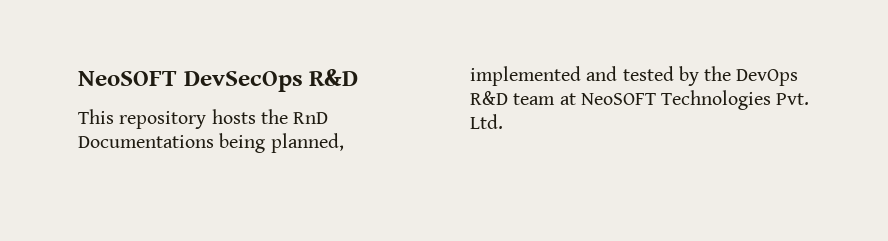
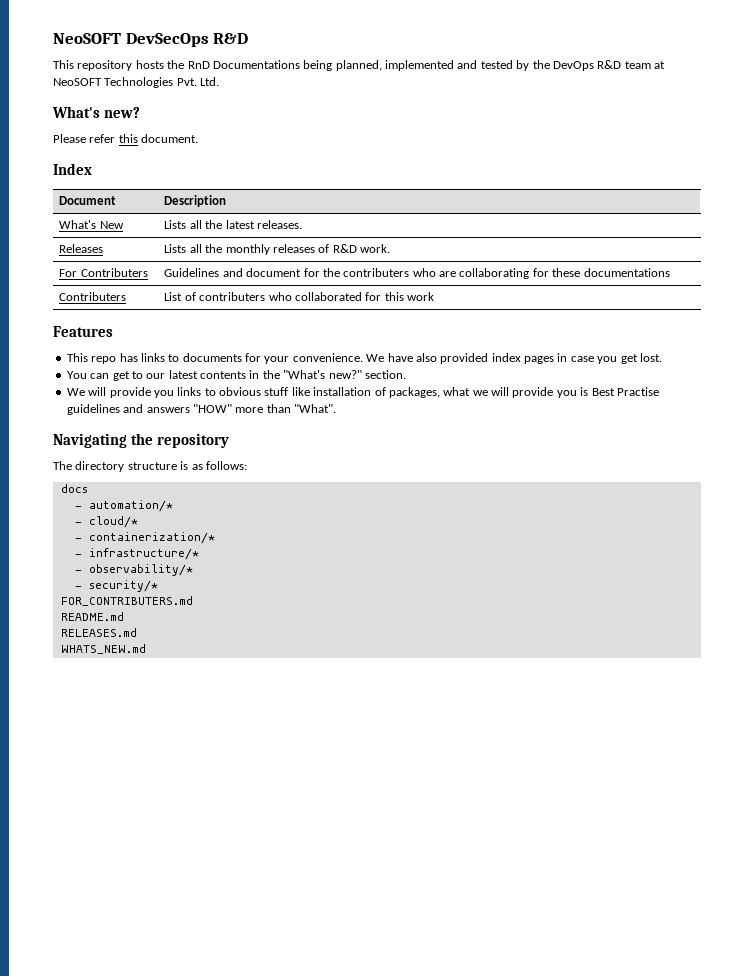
+ What's new?
+ Please refer this document.
+ Index
+ Document | Description
+ What's New | Lists all the latest releases.
+ Releases | Lists all the monthly releases of R&D work.
+ For Contributers | Guidelines and document for the contributers who are collaborating for these documentations
+ Contributers | List of contributers who collaborated for this work
+ Features
+ This repo has links to documents for your convenience. We have also provided index pages in case you get lost.
+ You can get to our latest contents in the "What's new?" section.
+ We will provide you links to obvious stuff like installation of packages, what we will provide you is Best Practise guidelines and answers "HOW" more than "What".
+ Navigating the repository
+ The directory structure is as follows:
+ docs
+ - automation/*
+ - cloud/*
+ - containerization/*
+ - infrastructure/*
+ - observability/*
+ - security/*
+ FOR_CONTRIBUTERS.md
+ README.md
+ RELEASES.md
+ WHATS_NEW.md

